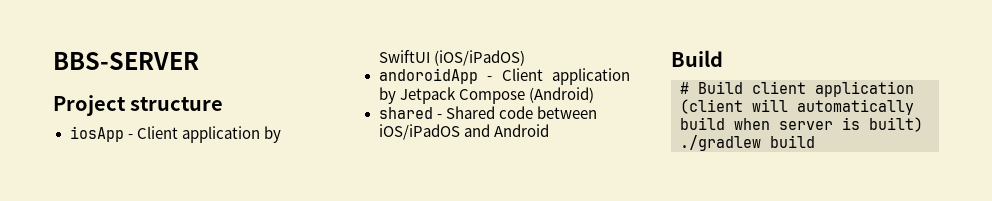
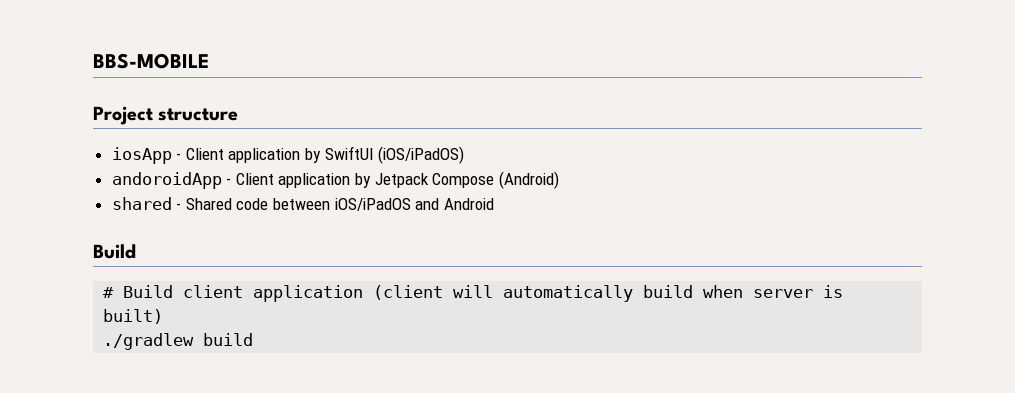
- BBS-SERVER
+ BBS-MOBILE

